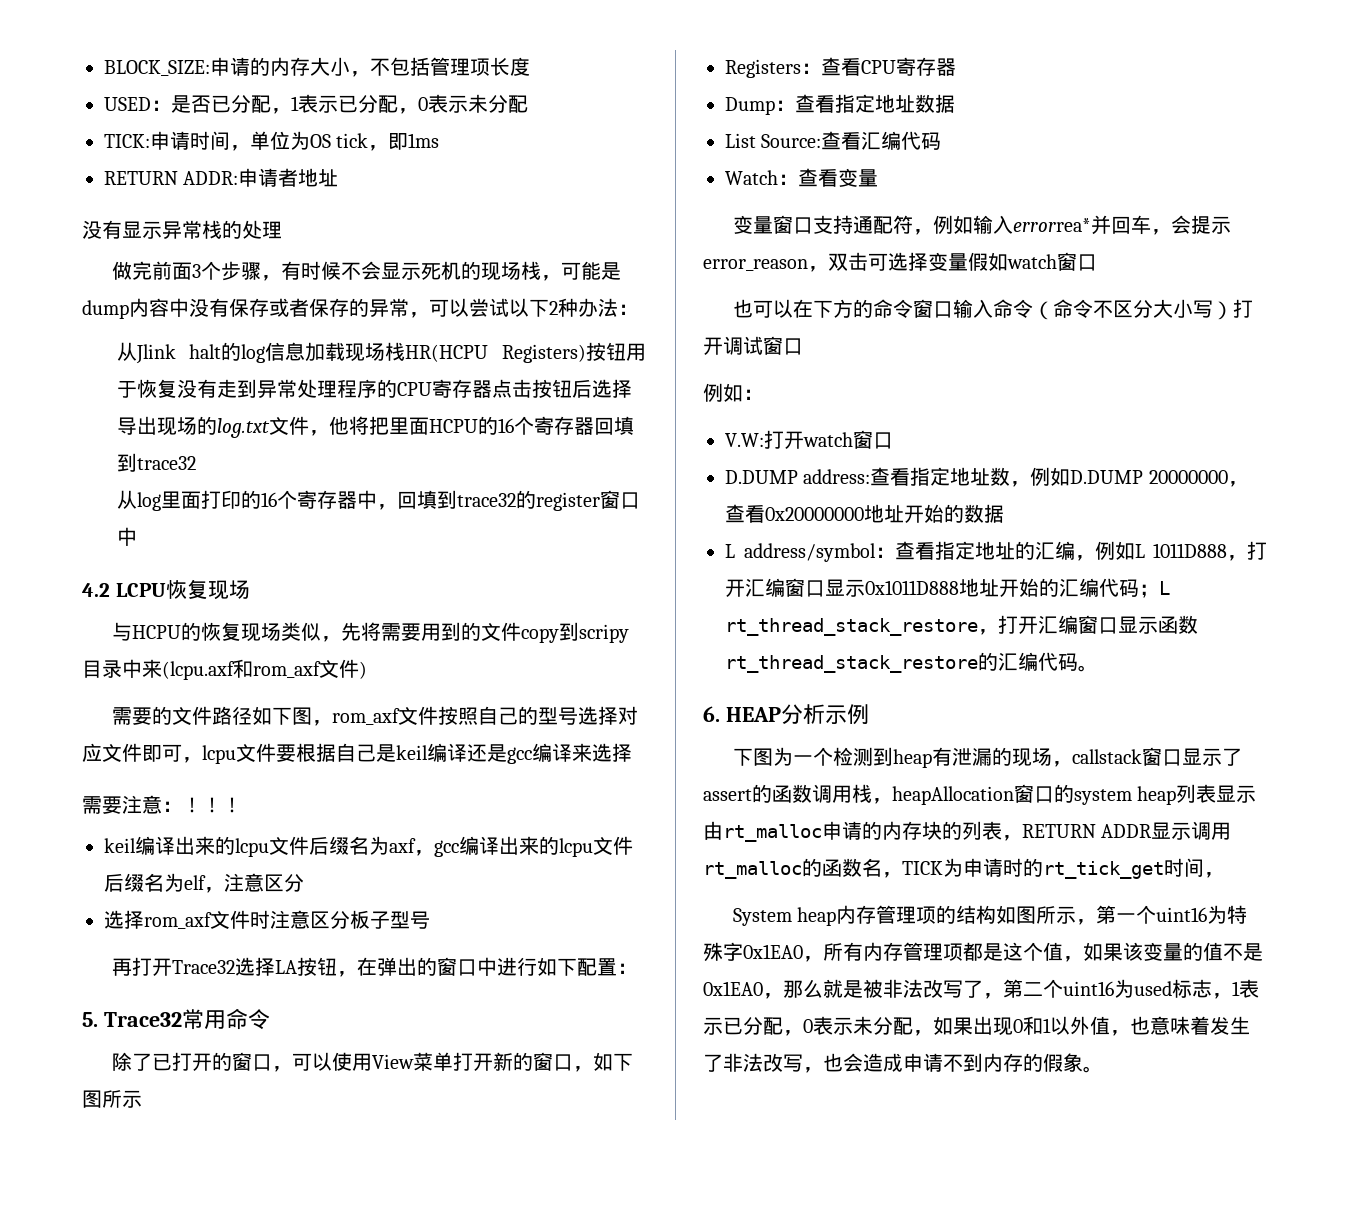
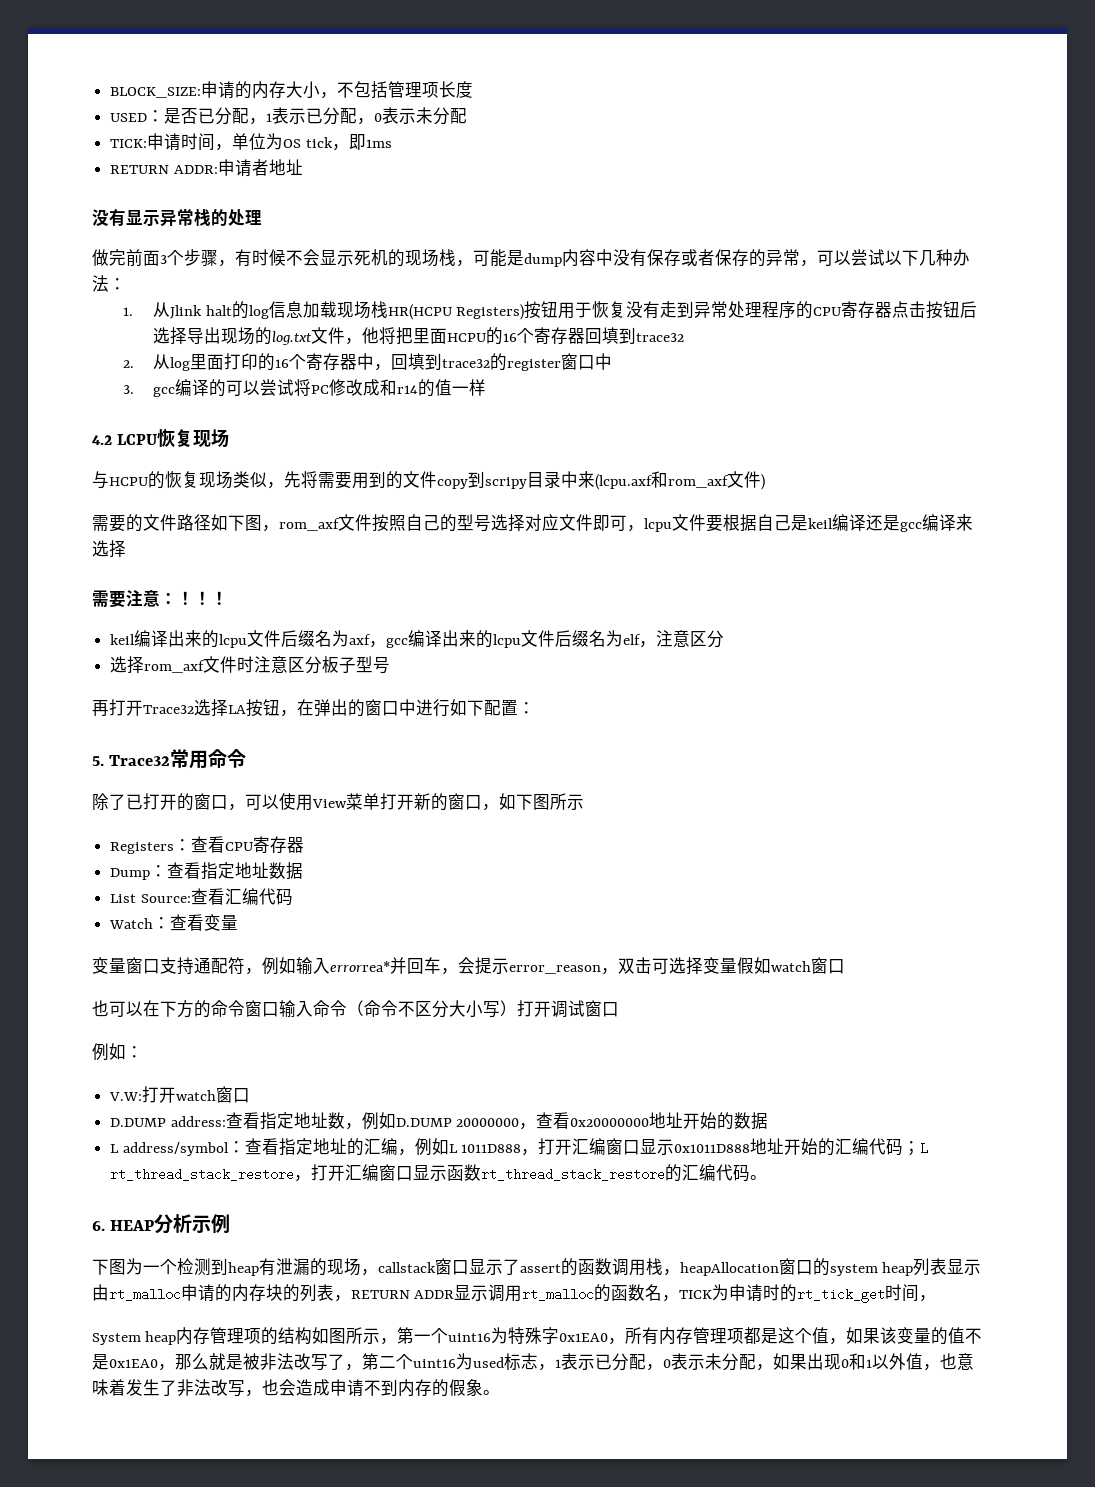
- 做完前面3个步骤，有时候不会显示死机的现场栈，可能是dump内容中没有保存或者保存的异常，可以尝试以下2种办法：
+ 做完前面3个步骤，有时候不会显示死机的现场栈，可能是dump内容中没有保存或者保存的异常，可以尝试以下几种办法：
- 从Jlink halt的log信息加载现场栈HR(HCPU Registers)按钮用于恢复没有走到异常处理程序的CPU寄存器点击按钮后选择导出现场的log.txt文件，他将把里面HCPU的16个寄存器回填到trace32
+ 1.从Jlink halt的log信息加载现场栈HR(HCPU Registers)按钮用于恢复没有走到异常处理程序的CPU寄存器点击按钮后选择导出现场的log.txt文件，他将把里面HCPU的16个寄存器回填到trace32
- 从log里面打印的16个寄存器中，回填到trace32的register窗口中
+ 2.从log里面打印的16个寄存器中，回填到trace32的register窗口中
+ 3. gcc编译的可以尝试将PC修改成和r14的值一样

